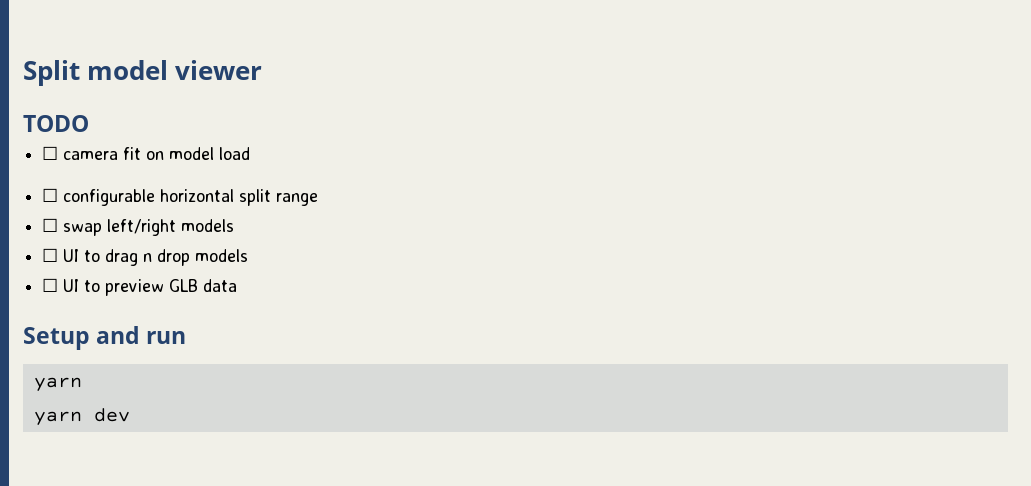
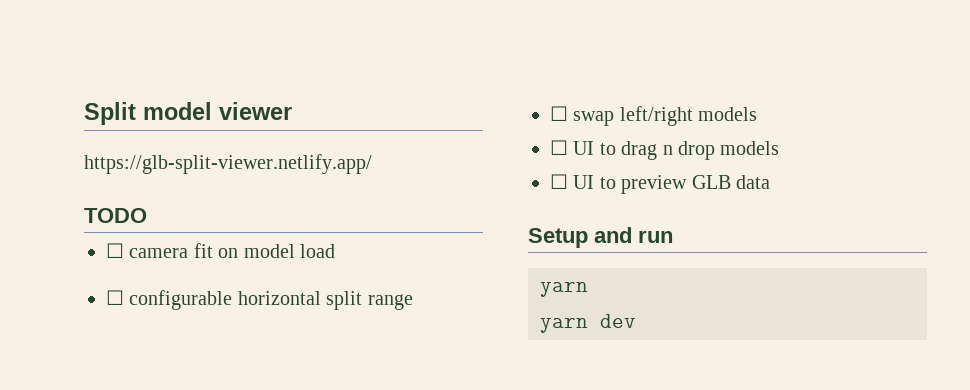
+ https://glb-split-viewer.netlify.app/

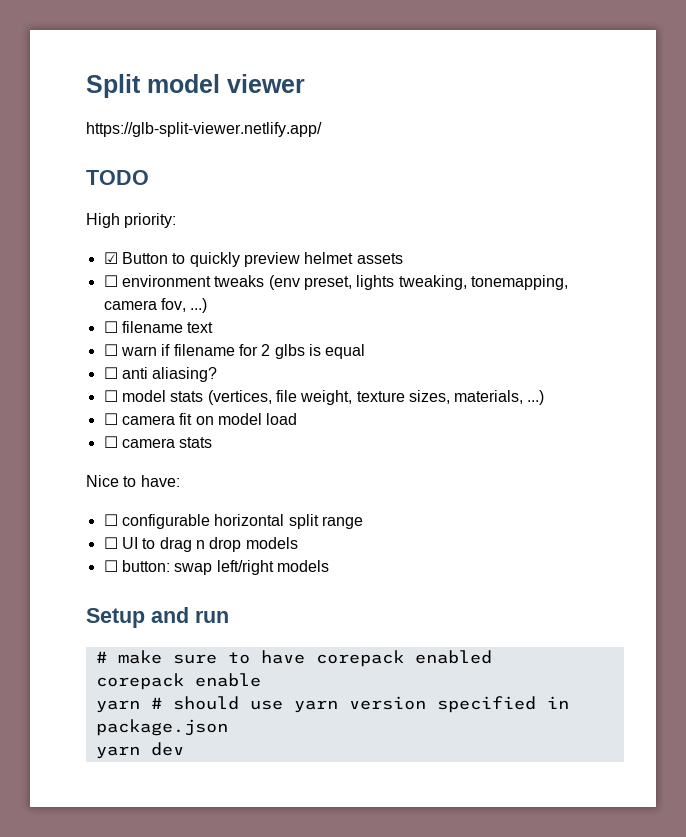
+ High priority:
+ ☑ Button to quickly preview helmet assets
+ ☐ environment tweaks (env preset, lights tweaking, tonemapping, camera fov, ...)
+ ☐ filename text
+ ☐ warn if filename for 2 glbs is equal
+ ☐ anti aliasing?
+ ☐ model stats (vertices, file weight, texture sizes, materials, ...)
+ ☐ camera stats
+ Nice to have:
- ☐ swap left/right models
- ☐ UI to preview GLB data
+ ☐ button: swap left/right models
  Setup and run
- yarn
+ # make sure to have corepack enabled
+ corepack enable
+ yarn # should use yarn version specified in package.json

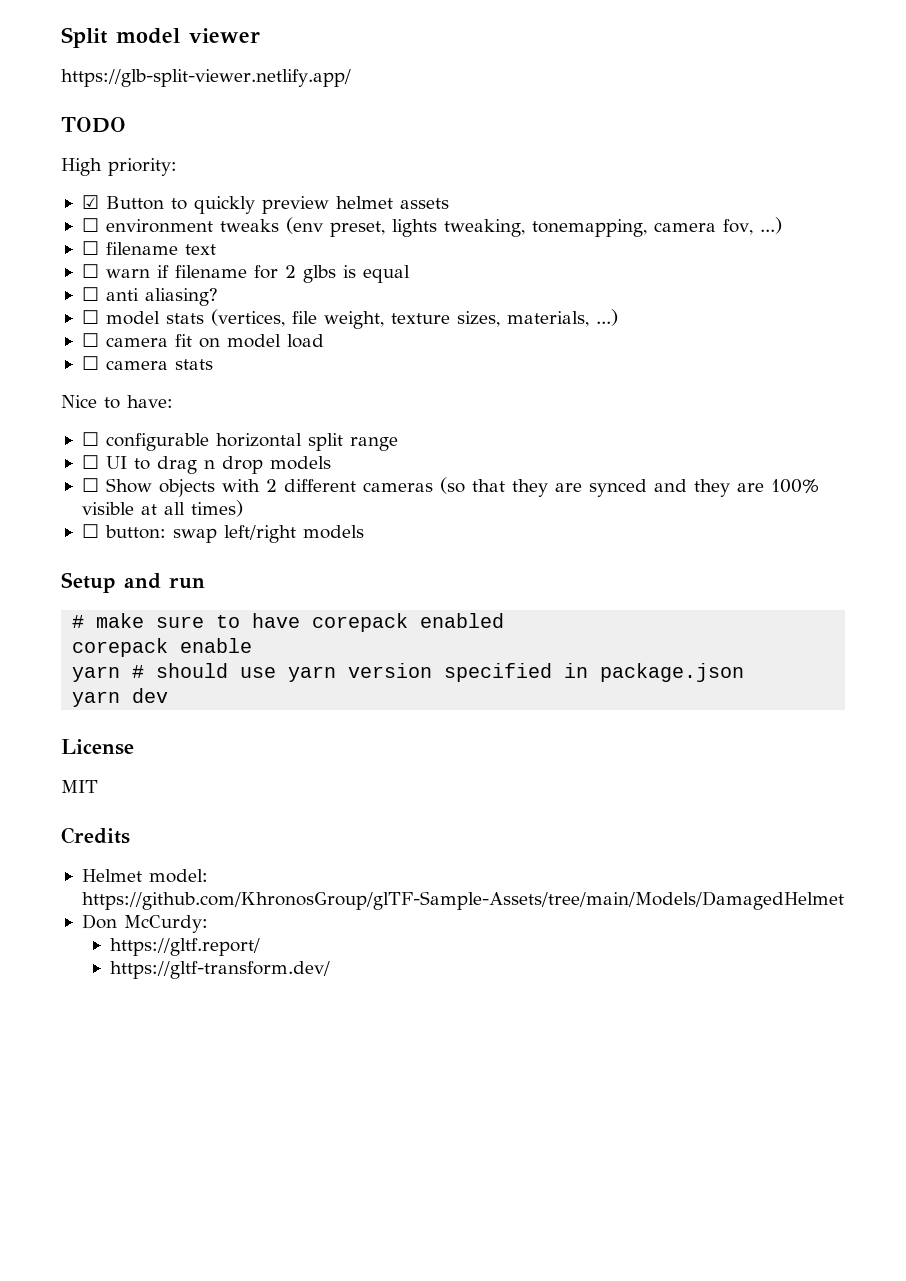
+ ☐ Show objects with 2 different cameras (so that they are synced and they are 100% visible at all times)
+ License
+ MIT
+ Credits
+ Helmet model: https://github.com/KhronosGroup/glTF-Sample-Assets/tree/main/Models/DamagedHelmet
+ Don McCurdy:
+ https://gltf.report/
+ https://gltf-transform.dev/

